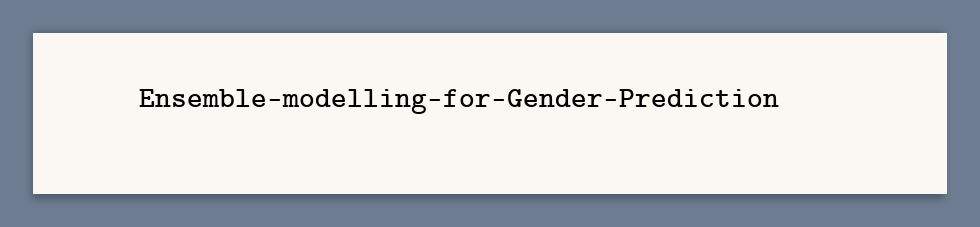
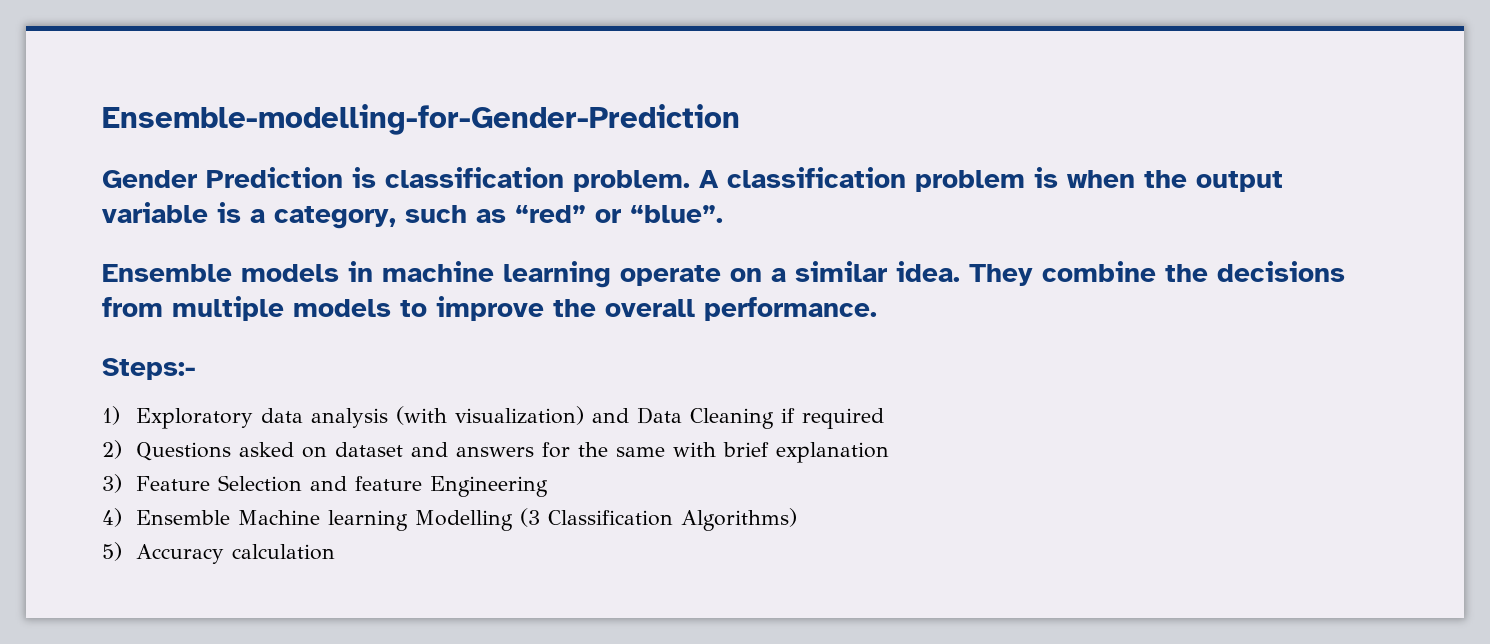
+ Gender Prediction is classification problem. A classification problem is when the output variable is a category, such as “red” or “blue”.
+ Ensemble models in machine learning operate on a similar idea. They combine the decisions from multiple models to improve the overall performance.
+ Steps:-
+ 1) Exploratory data analysis (with visualization) and Data Cleaning if required
+ 2) Questions asked on dataset and answers for the same with brief explanation
+ 3) Feature Selection and feature Engineering
+ 4) Ensemble Machine learning Modelling (3 Classification Algorithms)
+ 5) Accuracy calculation

